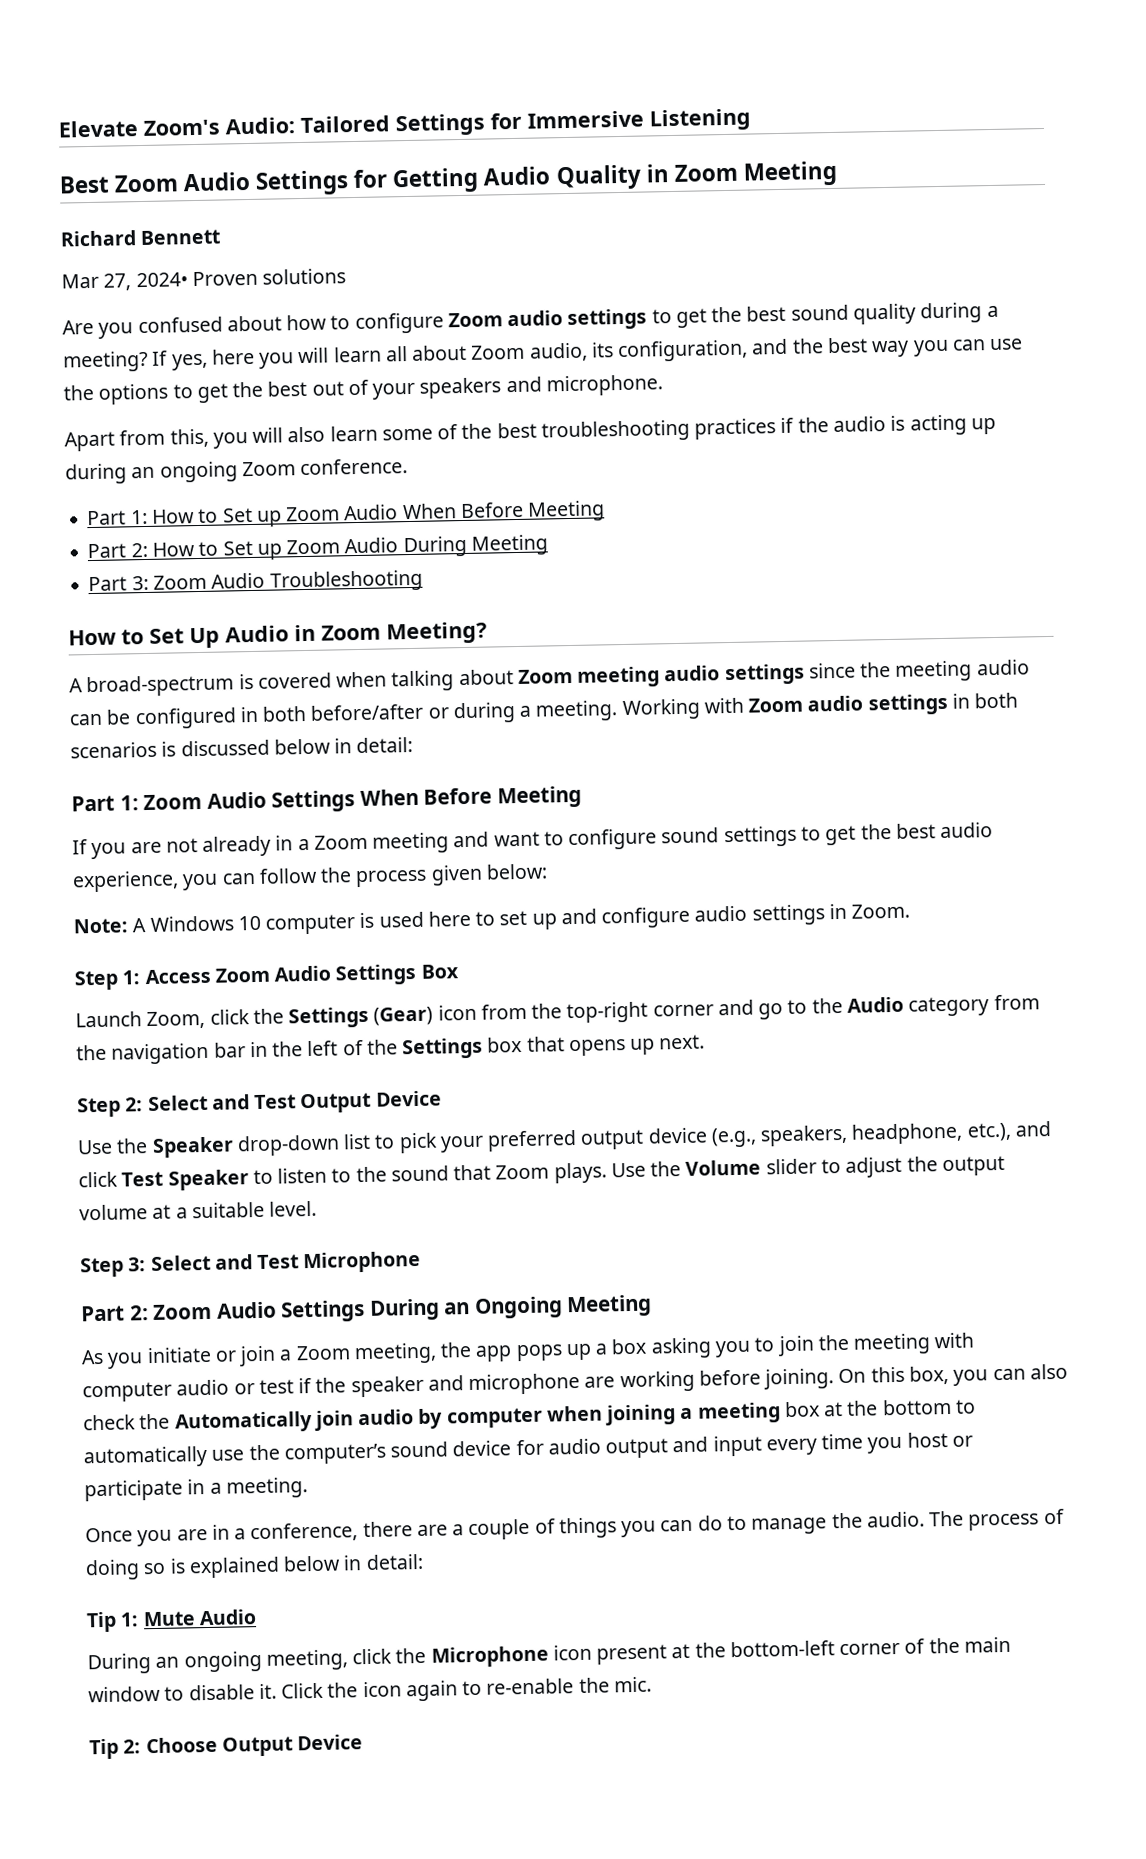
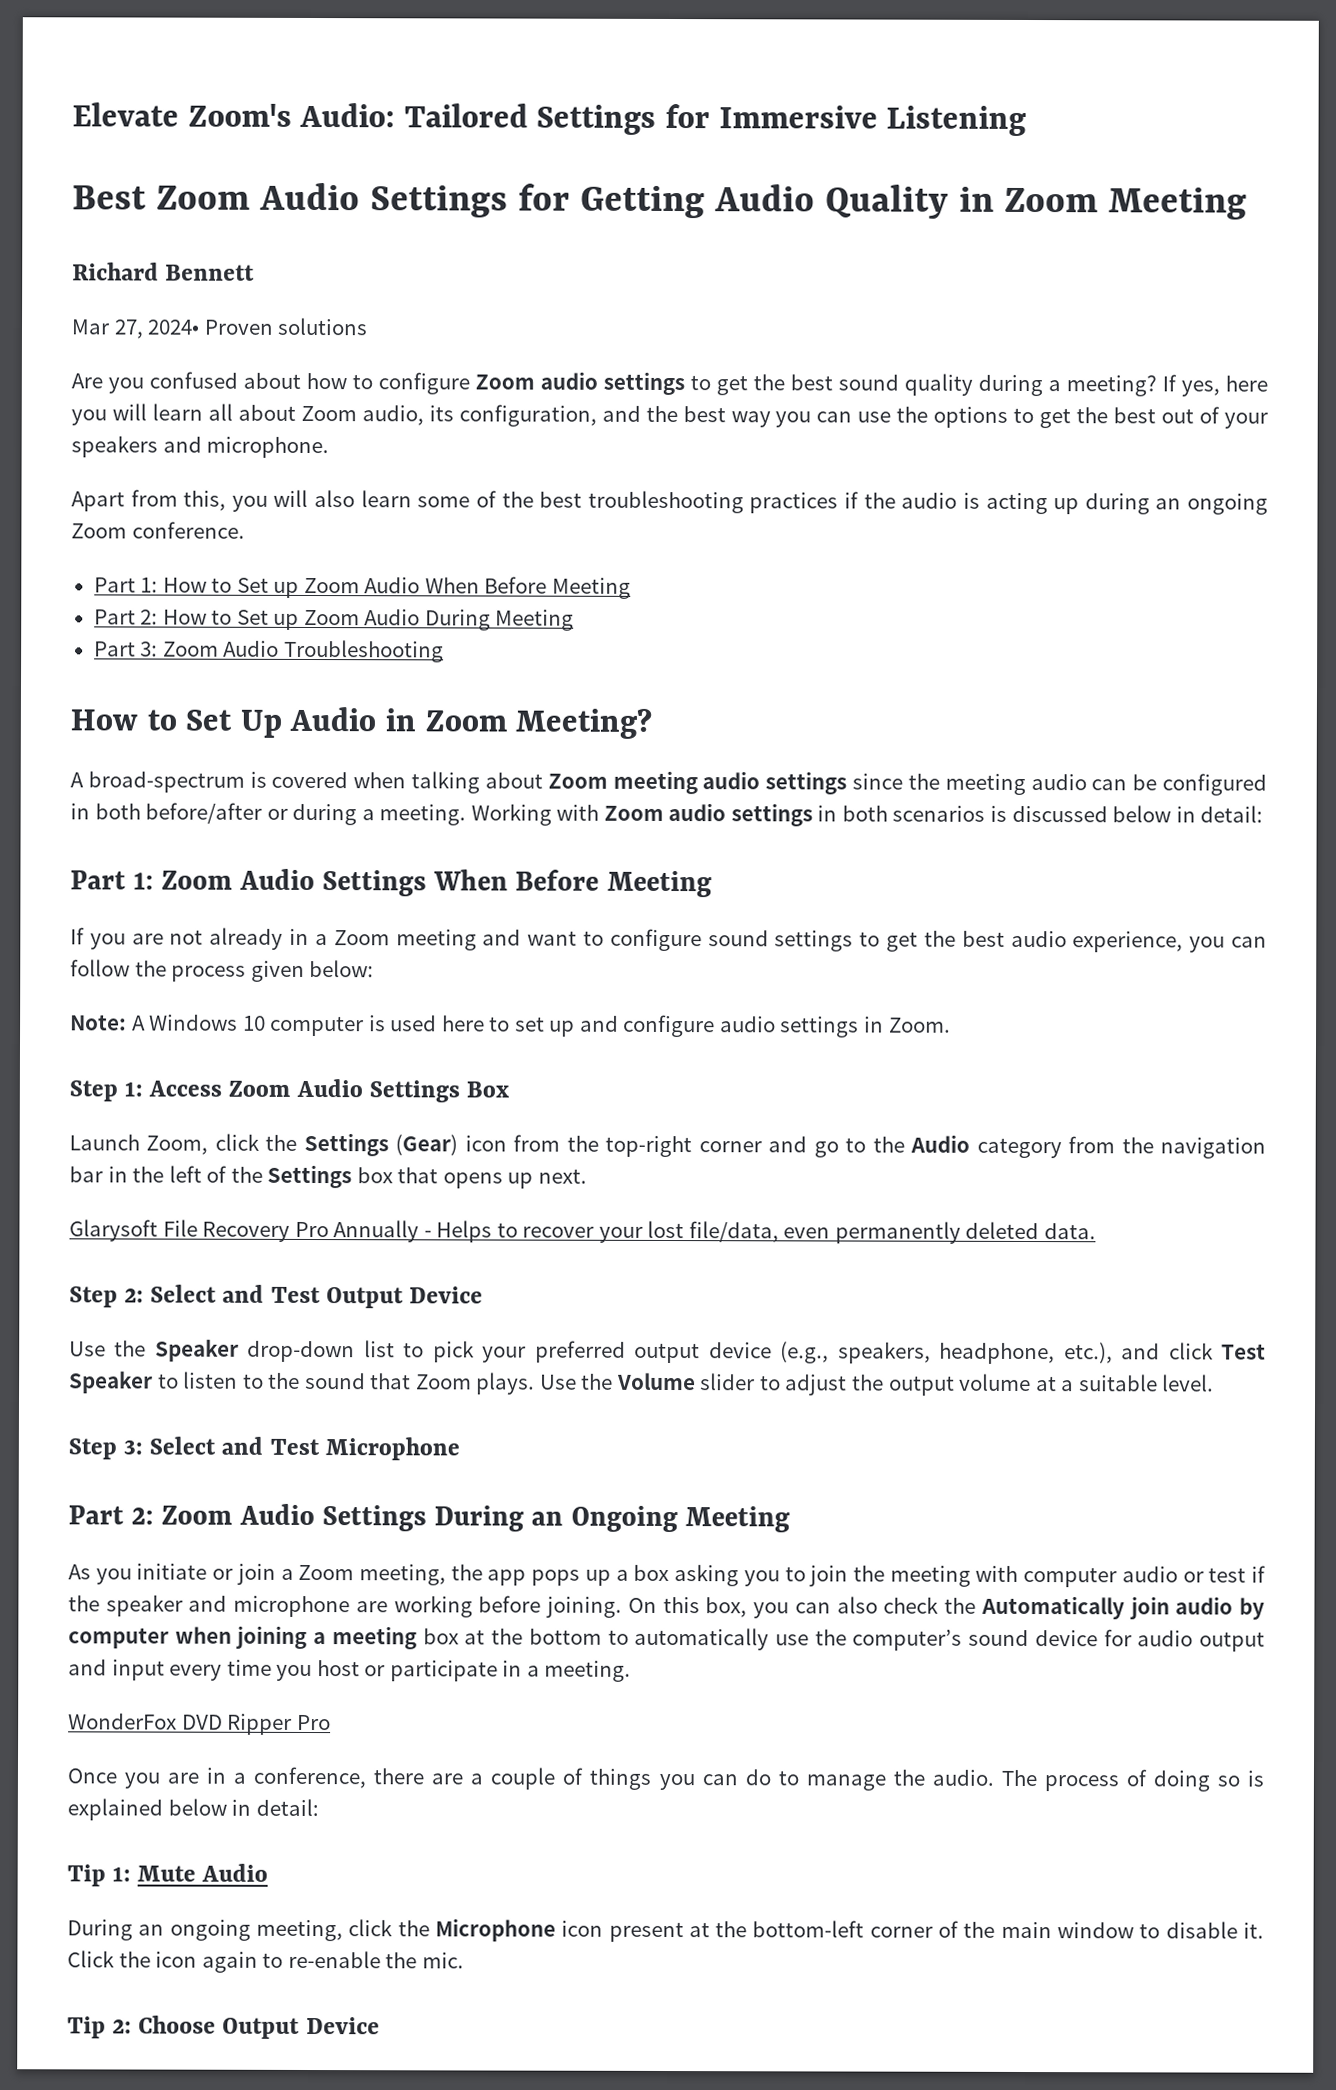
+ Glarysoft File Recovery Pro Annually - Helps to recover your lost file/data, even permanently deleted data.
+ WonderFox DVD Ripper Pro

